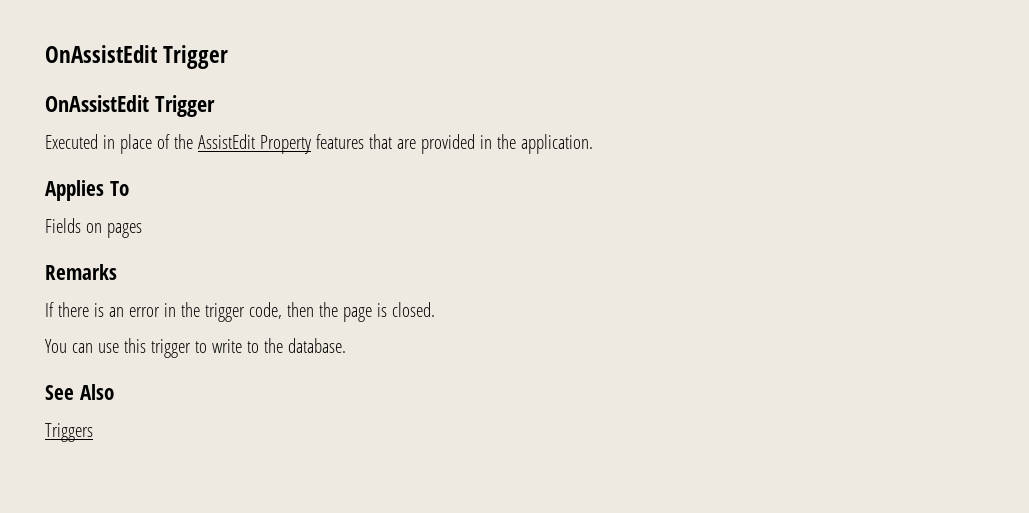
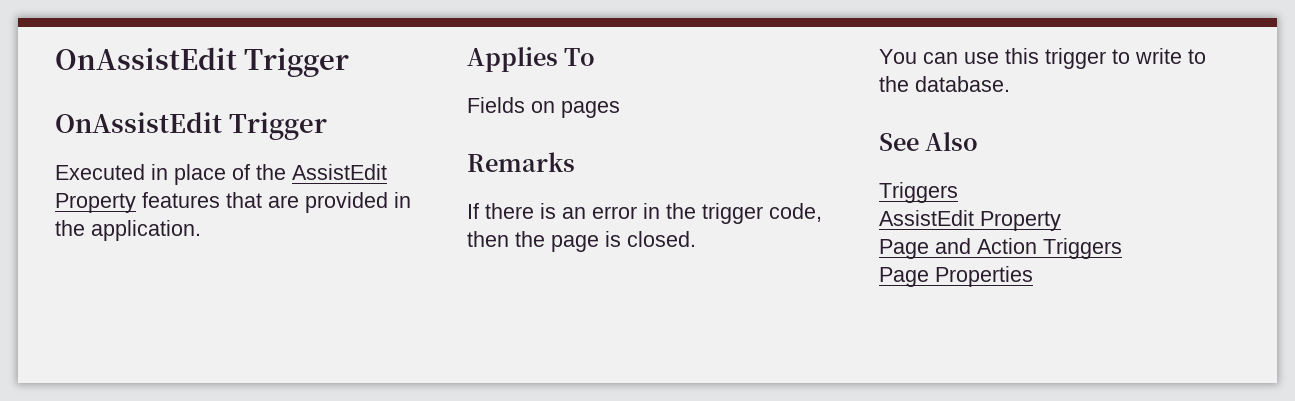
  See Also
  Triggers
+ AssistEdit Property
+ Page and Action Triggers
+ Page Properties

